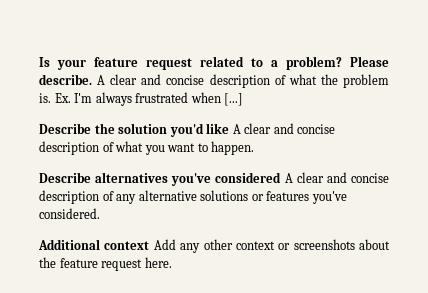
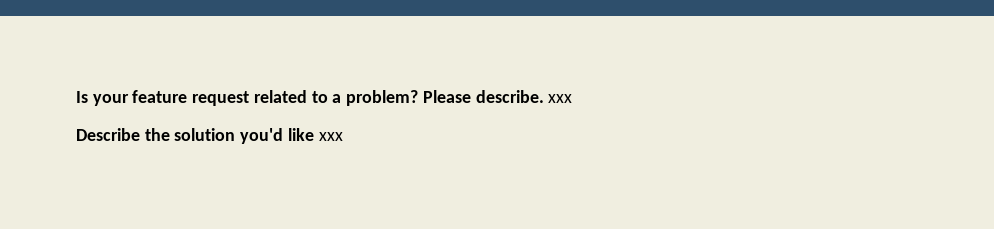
- Please describe. A clear and concise description of what the problem is. Ex. I'm always frustrated when [...]
+ Please describe. xxx
- Describe the solution you'd like A clear and concise description of what you want to happen.
- Describe alternatives you've considered A clear and concise description of any alternative solutions or features you've considered.
- Additional context Add any other context or screenshots about the feature request here.
+ Describe the solution you'd like xxx

